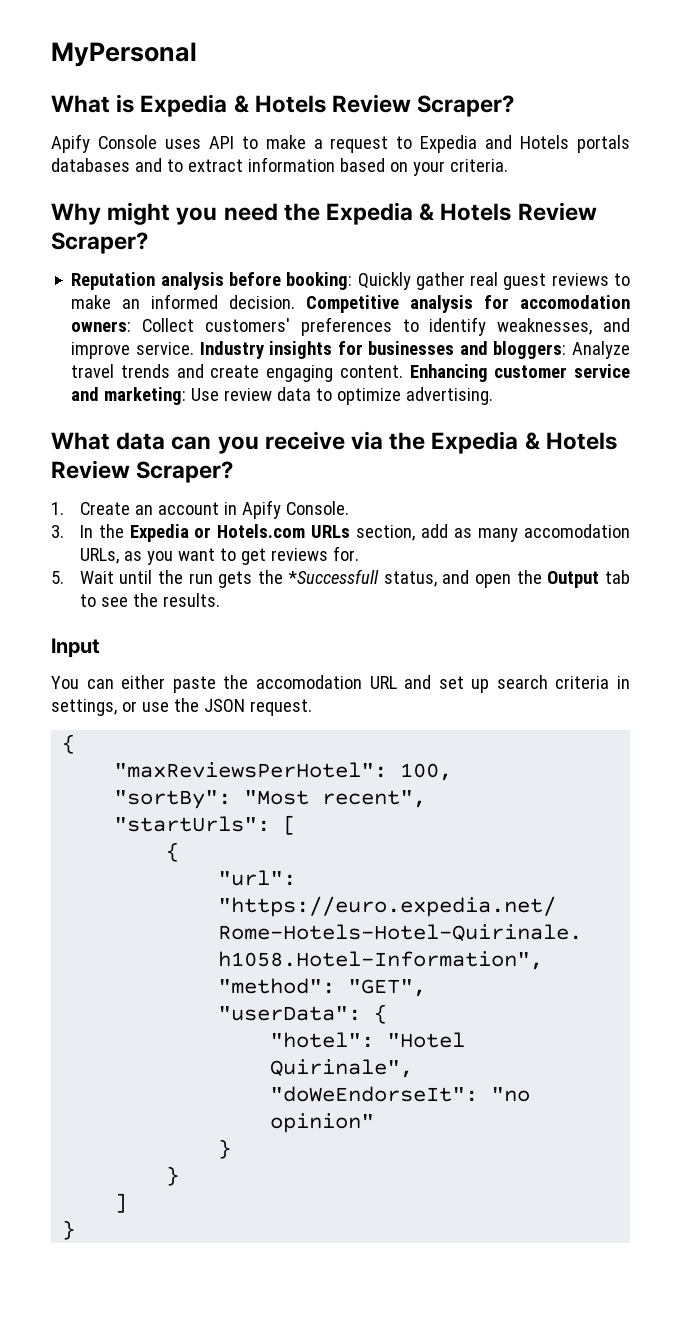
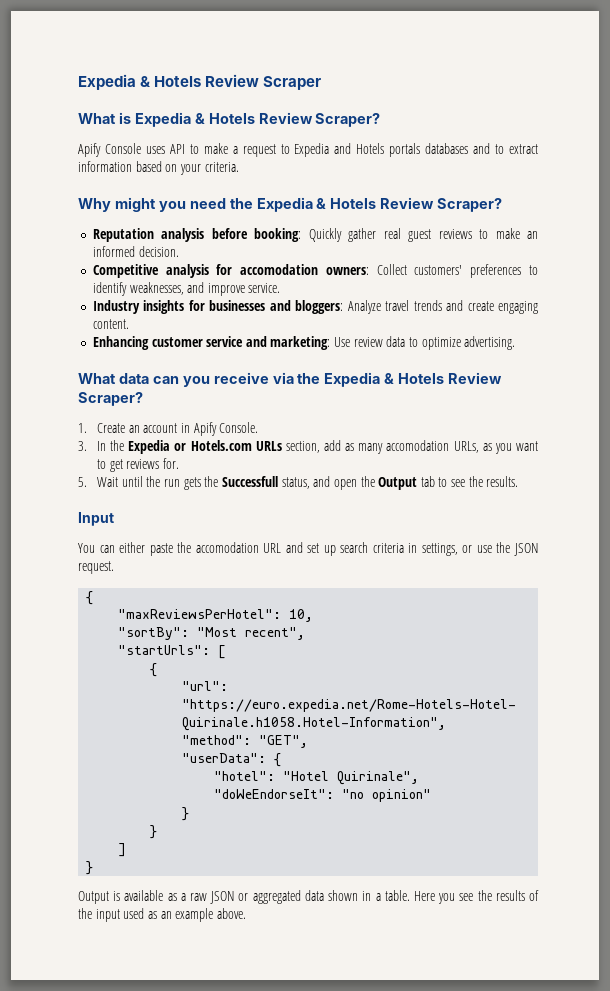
- MyPersonal
+ Expedia & Hotels Review Scraper
- Reputation analysis before booking: Quickly gather real guest reviews to make an informed decision. Competitive analysis for accomodation owners: Collect customers' preferences to identify weaknesses, and improve service. Industry insights for businesses and bloggers: Analyze travel trends and create engaging content. Enhancing customer service and marketing: Use review data to optimize advertising.
+ Reputation analysis before booking: Quickly gather real guest reviews to make an informed decision.
+ Competitive analysis for accomodation owners: Collect customers' preferences to identify weaknesses, and improve service.
+ Industry insights for businesses and bloggers: Analyze travel trends and create engaging content.
+ Enhancing customer service and marketing: Use review data to optimize advertising.
- 5. Wait until the run gets the *Successfull status, and open the Output tab to see the results.
+ 5. Wait until the run gets the Successfull status, and open the Output tab to see the results.
- "maxReviewsPerHotel": 100,
+ "maxReviewsPerHotel": 10,
+ Output is available as a raw JSON or aggregated data shown in a table. Here you see the results of the input used as an example above.

